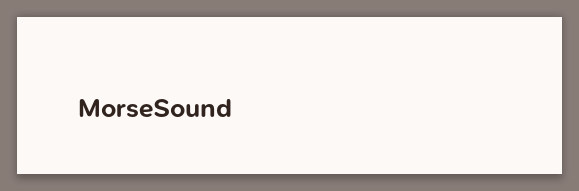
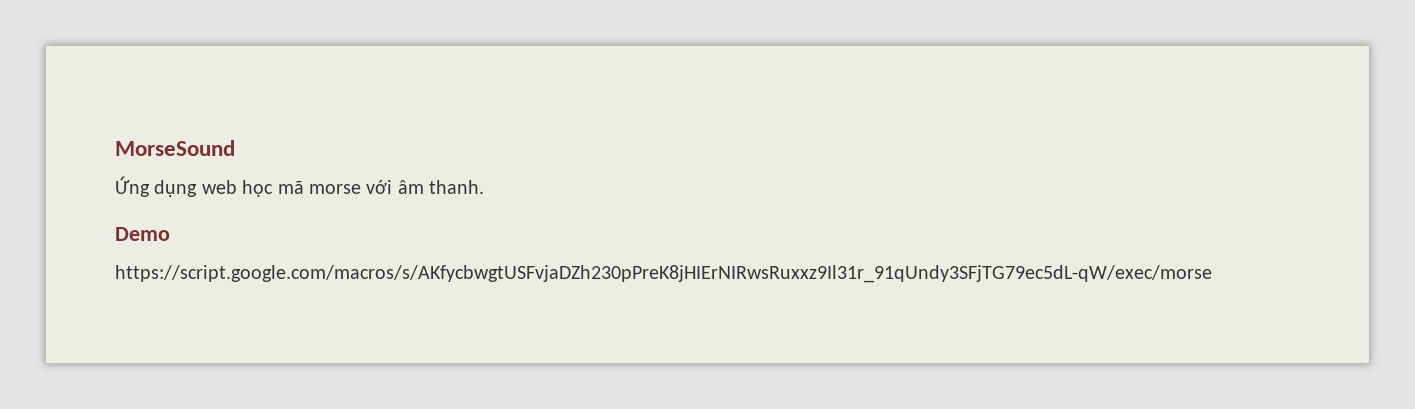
+ Ứng dụng web học mã morse với âm thanh.
+ Demo
+ https://script.google.com/macros/s/AKfycbwgtUSFvjaDZh230pPreK8jHIErNIRwsRuxxz9Il31r_91qUndy3SFjTG79ec5dL-qW/exec/morse

